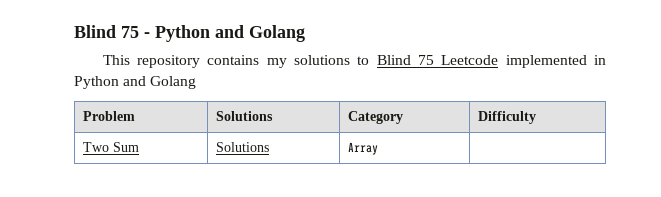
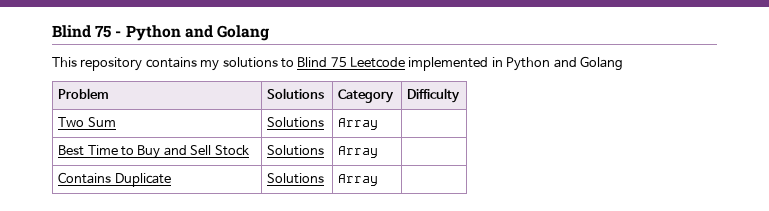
+ Best Time to Buy and Sell Stock | Solutions | Array |
+ Contains Duplicate | Solutions | Array |

